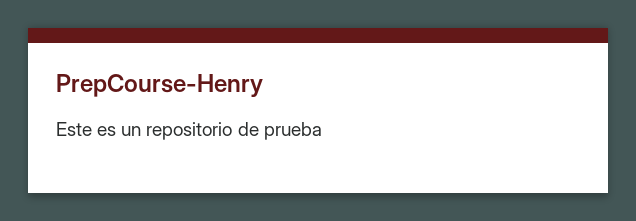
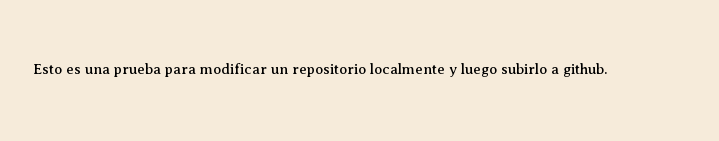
- PrepCourse-Henry
- Este es un repositorio de prueba
+ Esto es una prueba para modificar un repositorio localmente y luego subirlo a github.

